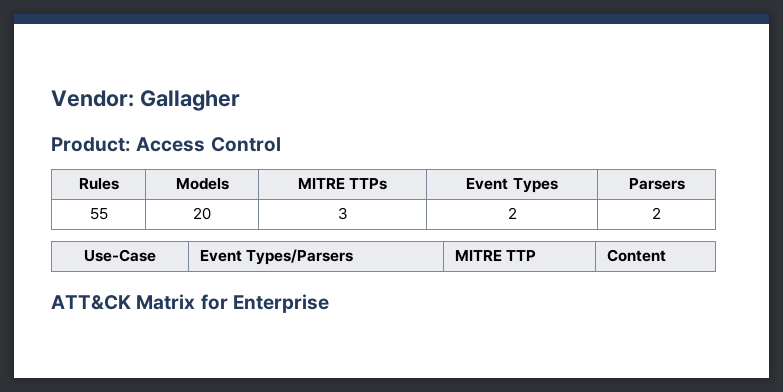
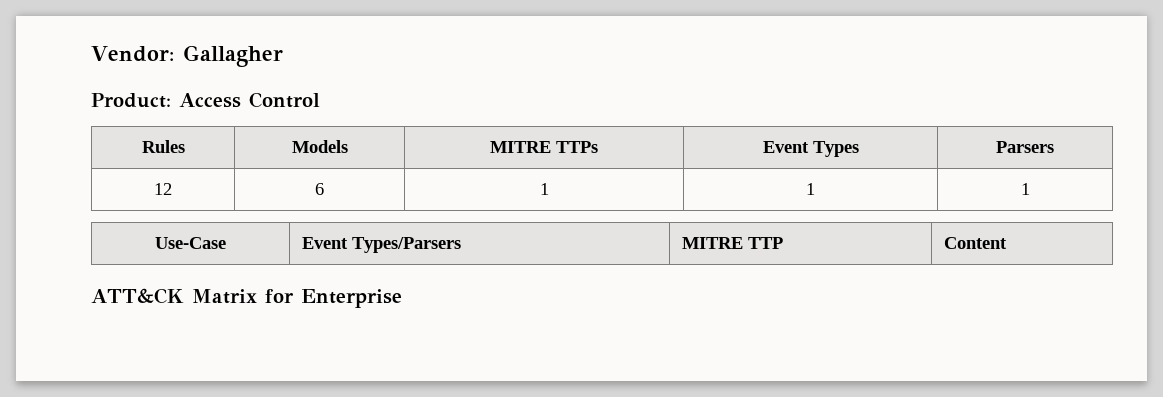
- 55 | 20 | 3 | 2 | 2
+ 12 | 6 | 1 | 1 | 1

